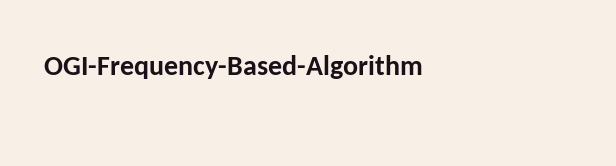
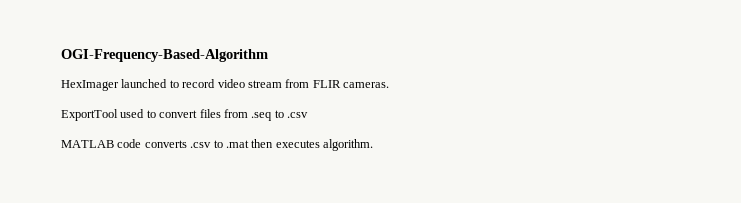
+ HexImager launched to record video stream from FLIR cameras.
+ ExportTool used to convert files from .seq to .csv
+ MATLAB code converts .csv to .mat then executes algorithm.

